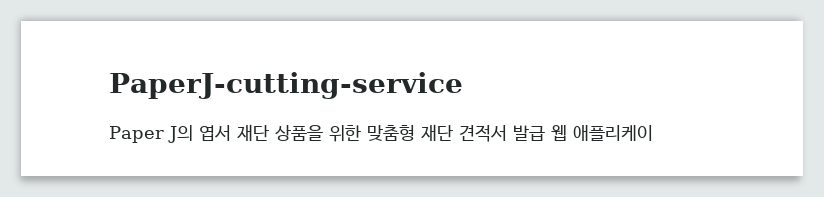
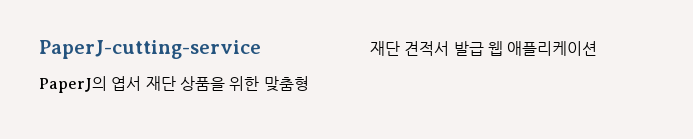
- Paper J의 엽서 재단 상품을 위한 맞춤형 재단 견적서 발급 웹 애플리케이
+ PaperJ의 엽서 재단 상품을 위한 맞춤형 재단 견적서 발급 웹 애플리케이션

